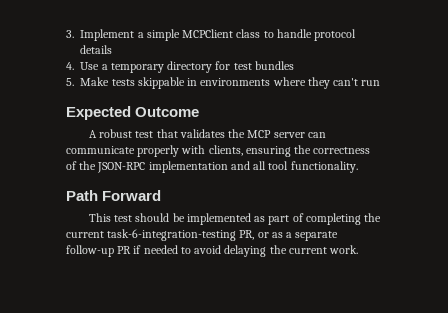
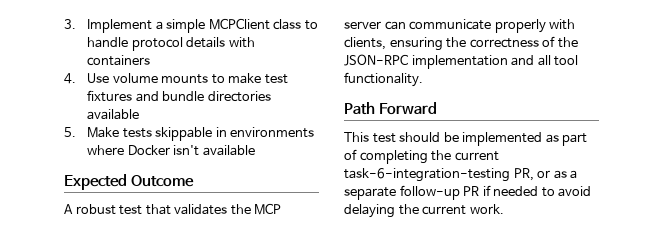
- 3. Implement a simple MCPClient class to handle protocol details
+ 3. Implement a simple MCPClient class to handle protocol details with containers
- 4. Use a temporary directory for test bundles
+ 4. Use volume mounts to make test fixtures and bundle directories available
- 5. Make tests skippable in environments where they can't run
+ 5. Make tests skippable in environments where Docker isn't available

